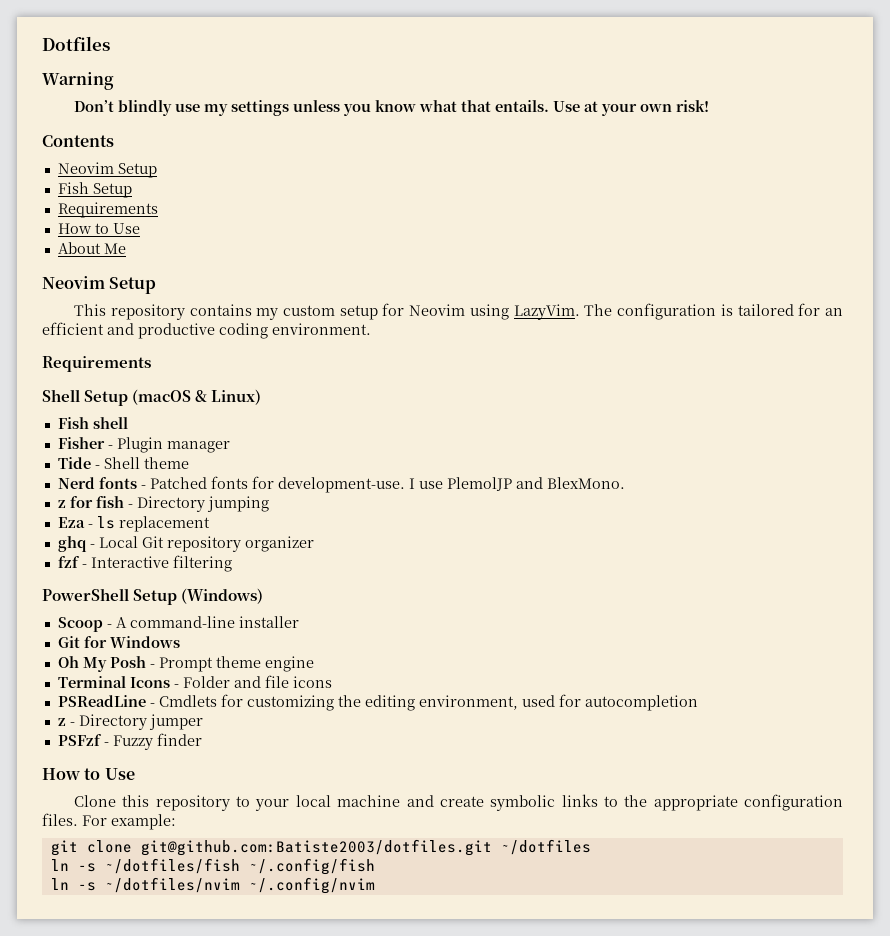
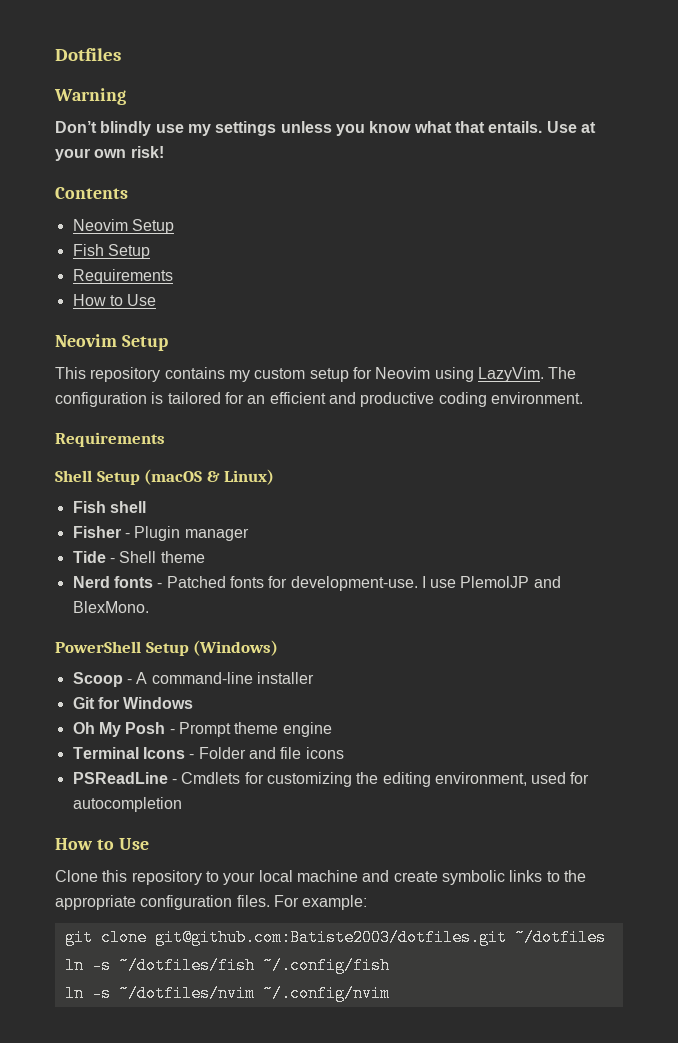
- About Me
- z for fish - Directory jumping
- Eza - ls replacement
- ghq - Local Git repository organizer
- fzf - Interactive filtering
- z - Directory jumper
- PSFzf - Fuzzy finder

